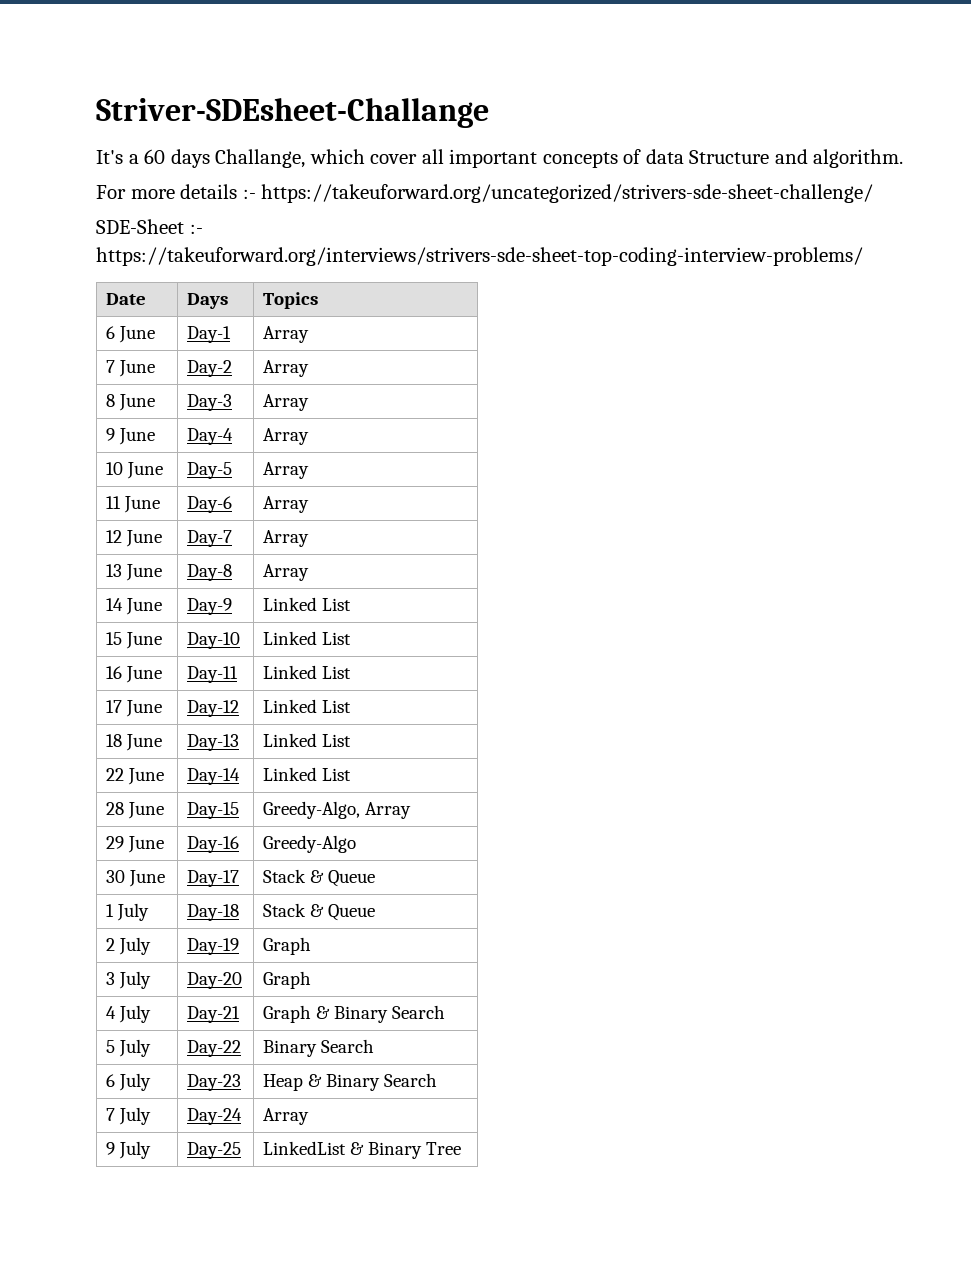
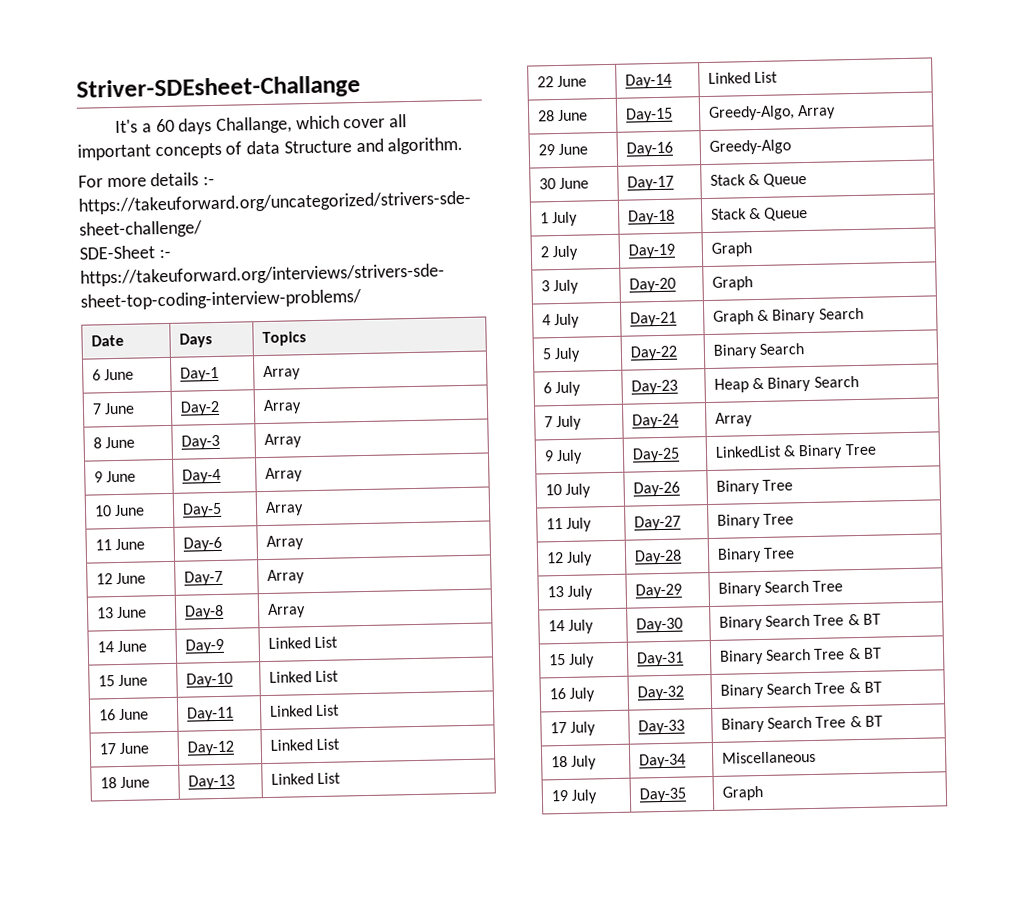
+ 10 July | Day-26 | Binary Tree
+ 11 July | Day-27 | Binary Tree
+ 12 July | Day-28 | Binary Tree
+ 13 July | Day-29 | Binary Search Tree
+ 14 July | Day-30 | Binary Search Tree & BT
+ 15 July | Day-31 | Binary Search Tree & BT
+ 16 July | Day-32 | Binary Search Tree & BT
+ 17 July | Day-33 | Binary Search Tree & BT
+ 18 July | Day-34 | Miscellaneous
+ 19 July | Day-35 | Graph

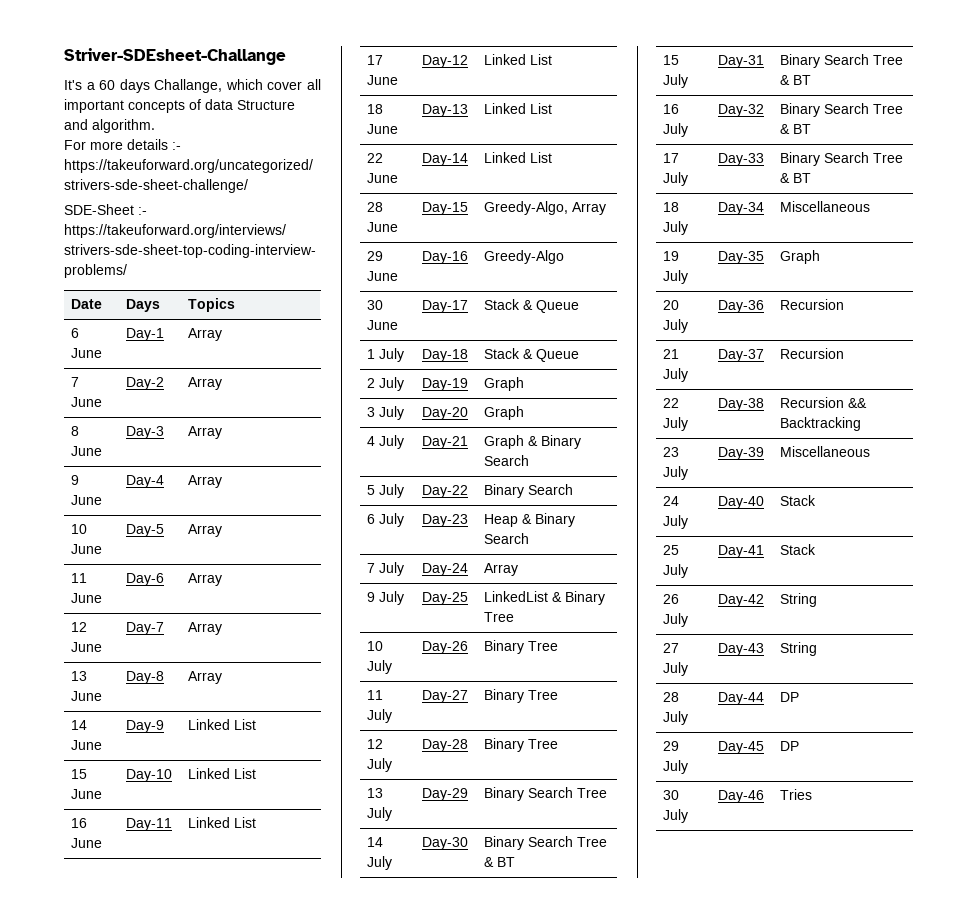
+ 20 July | Day-36 | Recursion
+ 21 July | Day-37 | Recursion
+ 22 July | Day-38 | Recursion && Backtracking
+ 23 July | Day-39 | Miscellaneous
+ 24 July | Day-40 | Stack
+ 25 July | Day-41 | Stack
+ 26 July | Day-42 | String
+ 27 July | Day-43 | String
+ 28 July | Day-44 | DP
+ 29 July | Day-45 | DP
+ 30 July | Day-46 | Tries

